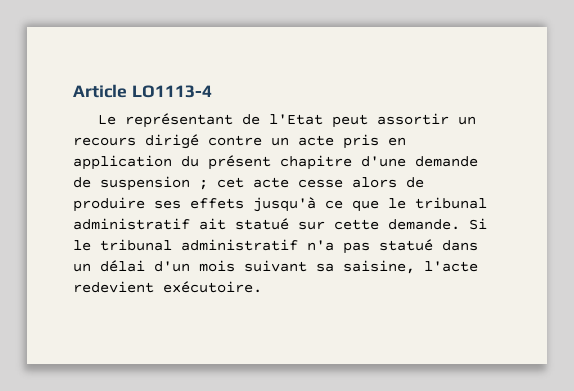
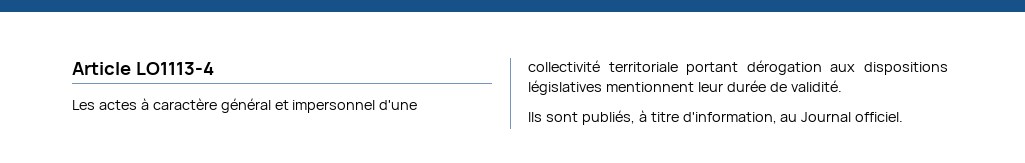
- Le représentant de l'Etat peut assortir un recours dirigé contre un acte pris en application du présent chapitre d'une demande de suspension ; cet acte cesse alors de produire ses effets jusqu'à ce que le tribunal administratif ait statué sur cette demande. Si le tribunal administratif n'a pas statué dans un délai d'un mois suivant sa saisine, l'acte redevient exécutoire.
+ Les actes à caractère général et impersonnel d'une collectivité territoriale portant dérogation aux dispositions législatives mentionnent leur durée de validité.
+ Ils sont publiés, à titre d'information, au Journal officiel.

